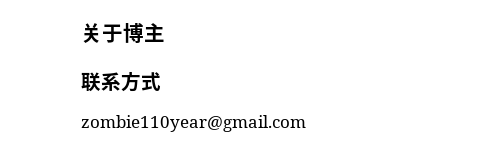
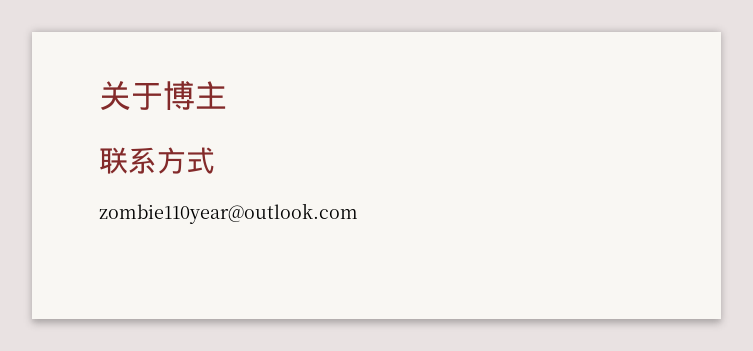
- zombie110year@gmail.com
+ zombie110year@outlook.com

